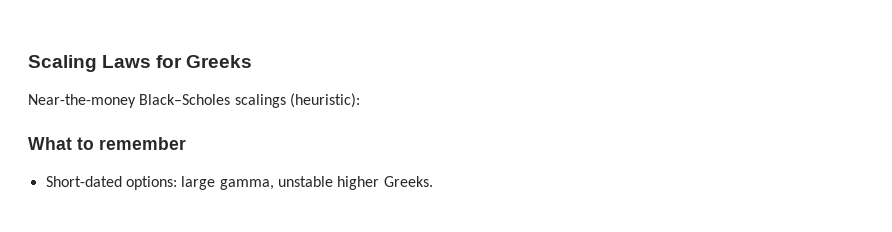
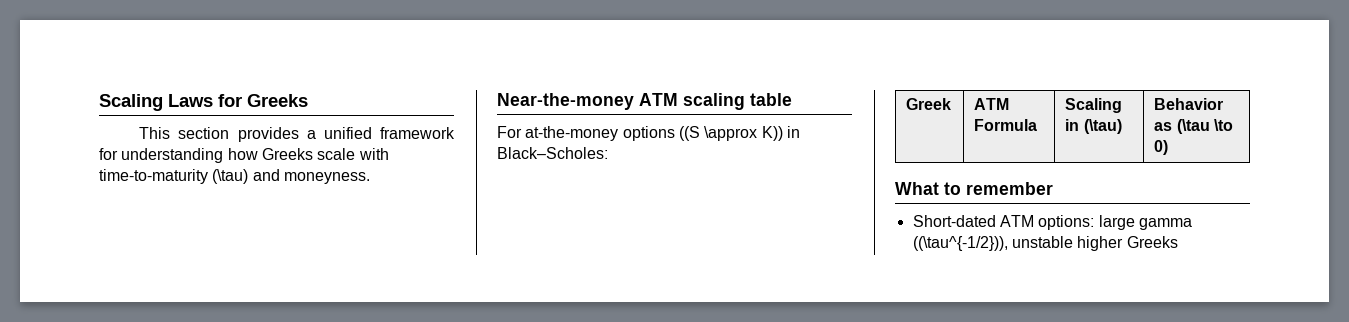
- Near-the-money Black–Scholes scalings (heuristic):
+ This section provides a unified framework for understanding how Greeks scale with time-to-maturity (\tau) and moneyness.
+ Near-the-money ATM scaling table
+ For at-the-money options ((S \approx K)) in Black–Scholes:
+ Greek | ATM Formula | Scaling in (\tau) | Behavior as (\tau \to 0)
- Short-dated options: large gamma, unstable higher Greeks.
+ Short-dated ATM options: large gamma ((\tau^{-1/2})), unstable higher Greeks

